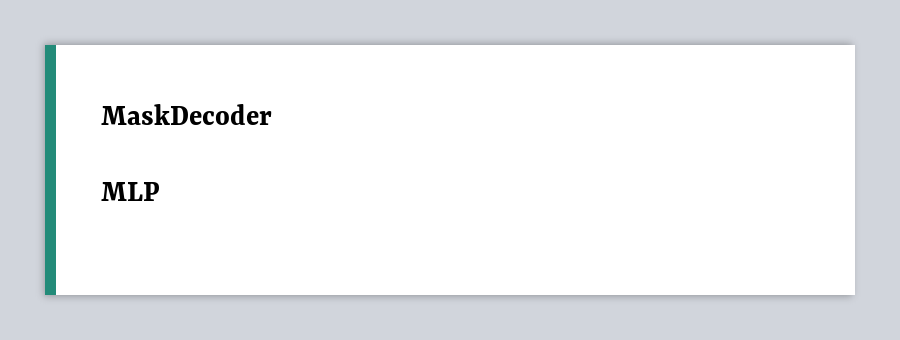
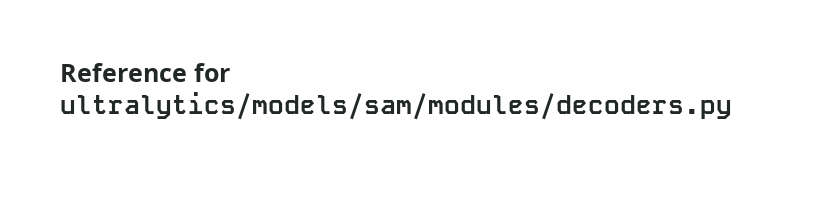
- MaskDecoder
- MLP
+ Reference for ultralytics/models/sam/modules/decoders.py

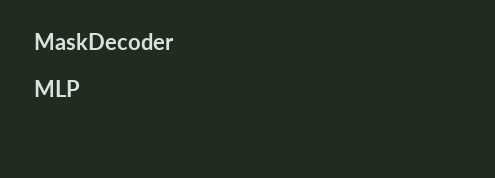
- Reference for ultralytics/models/sam/modules/decoders.py
+ MaskDecoder
+ MLP

